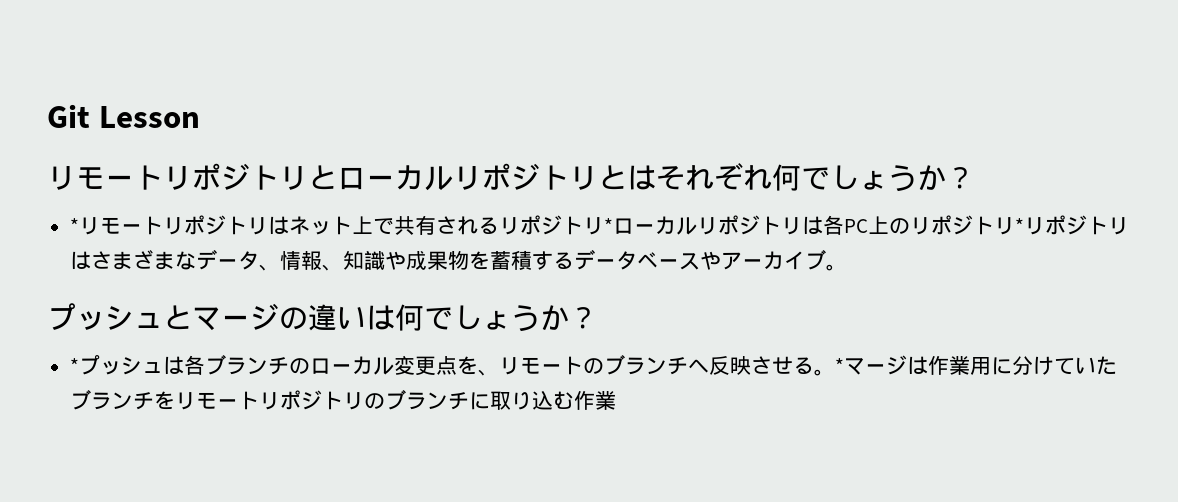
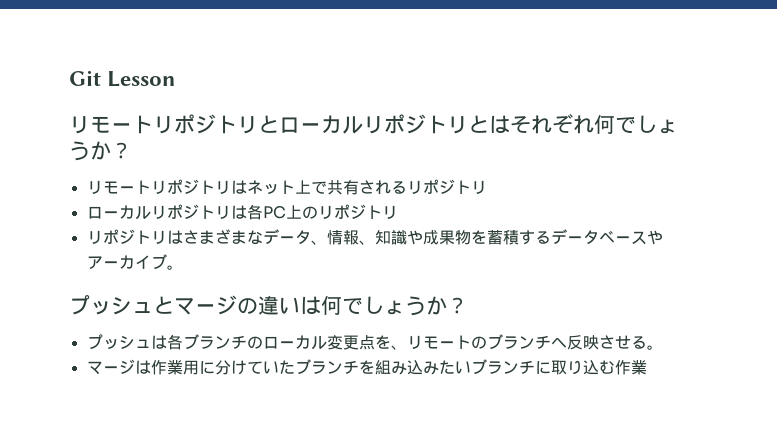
- *リモートリポジトリはネット上で共有されるリポジトリ*ローカルリポジトリは各PC上のリポジトリ*リポジトリはさまざまなデータ、情報、知識や成果物を蓄積するデータベースやアーカイブ。
+ リモートリポジトリはネット上で共有されるリポジトリ
+ ローカルリポジトリは各PC上のリポジトリ
+ リポジトリはさまざまなデータ、情報、知識や成果物を蓄積するデータベースやアーカイブ。
- *プッシュは各ブランチのローカル変更点を、リモートのブランチへ反映させる。*マージは作業用に分けていたブランチをリモートリポジトリのブランチに取り込む作業
+ プッシュは各ブランチのローカル変更点を、リモートのブランチへ反映させる。
+ マージは作業用に分けていたブランチを組み込みたいブランチに取り込む作業

